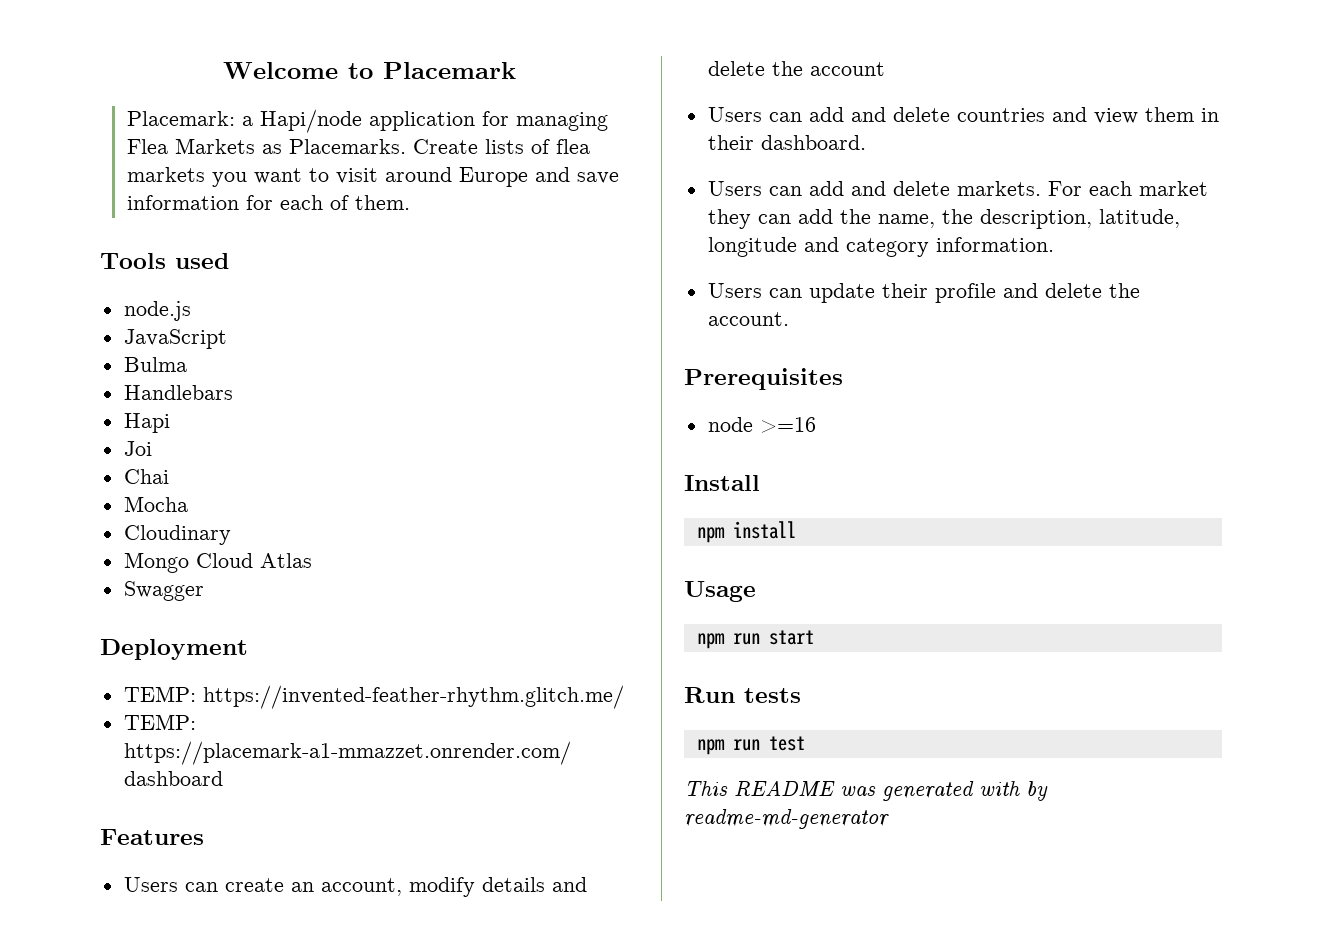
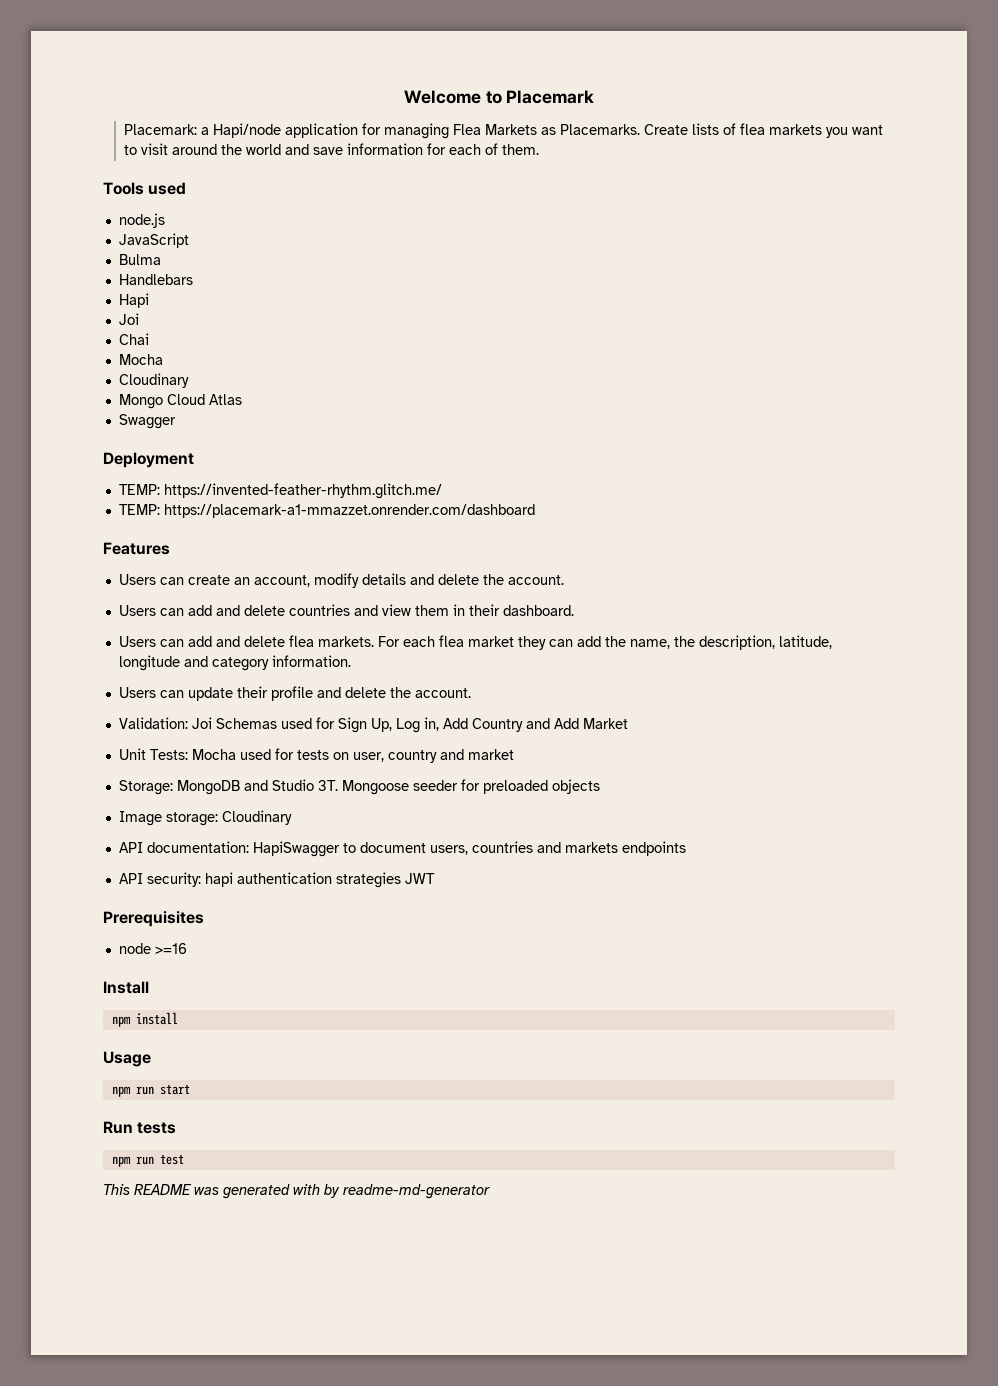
- Create lists of flea markets you want to visit around Europe and save information for each of them.
+ Create lists of flea markets you want to visit around the world and save information for each of them.
- Users can create an account, modify details and delete the account
+ Users can create an account, modify details and delete the account.
- Users can add and delete markets.
+ Users can add and delete flea markets.
- For each market they can add the name, the description, latitude, longitude and category information.
+ For each flea market they can add the name, the description, latitude, longitude and category information.
+ Validation: Joi Schemas used for Sign Up, Log in, Add Country and Add Market
+ Unit Tests: Mocha used for tests on user, country and market
+ Storage: MongoDB and Studio 3T. Mongoose seeder for preloaded objects
+ Image storage: Cloudinary
+ API documentation: HapiSwagger to document users, countries and markets endpoints
+ API security: hapi authentication strategies JWT

